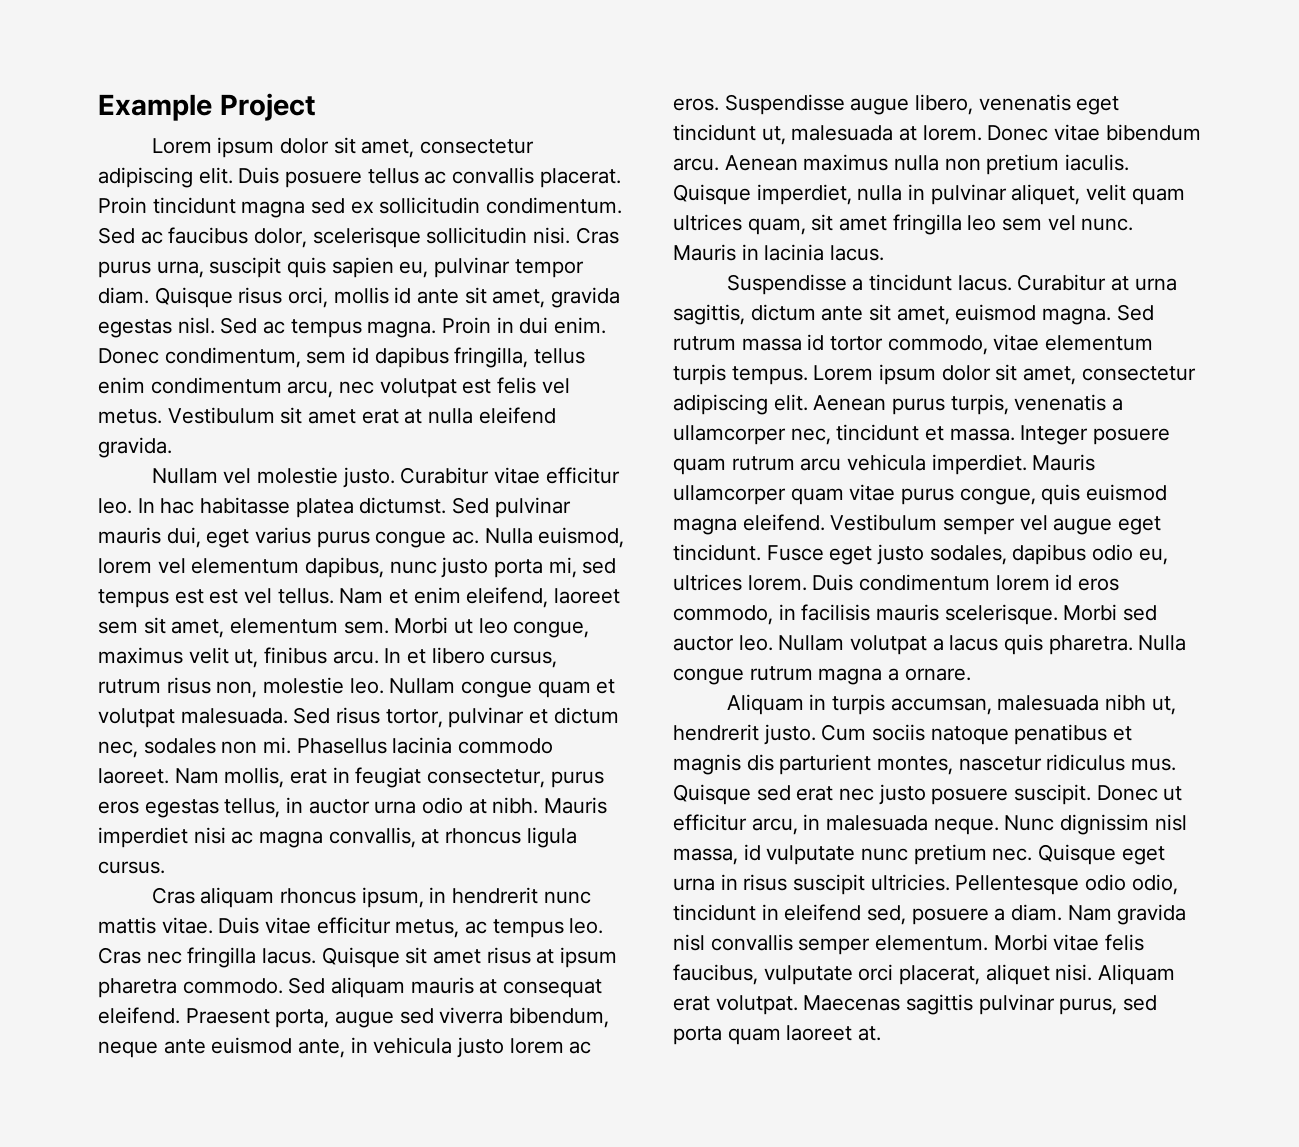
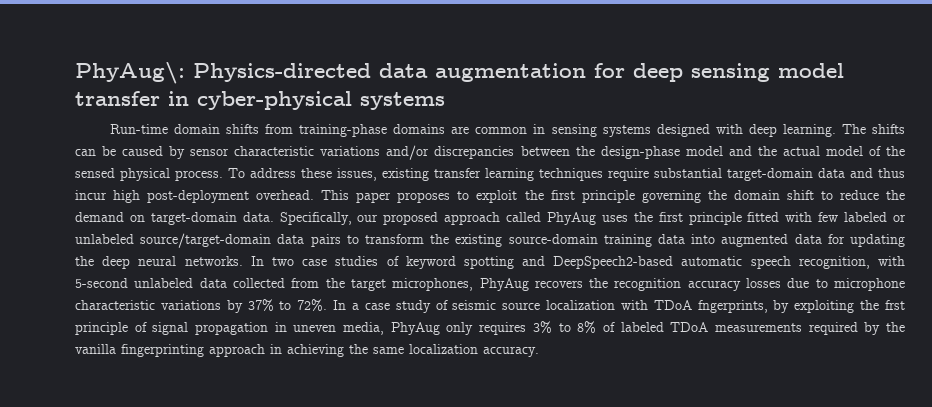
- Example Project
- Lorem ipsum dolor sit amet, consectetur adipiscing elit. Duis posuere tellus ac convallis placerat. Proin tincidunt magna sed ex sollicitudin condimentum. Sed ac faucibus dolor, scelerisque sollicitudin nisi. Cras purus urna, suscipit quis sapien eu, pulvinar tempor diam. Quisque risus orci, mollis id ante sit amet, gravida egestas nisl. Sed ac tempus magna. Proin in dui enim. Donec condimentum, sem id dapibus fringilla, tellus enim condimentum arcu, nec volutpat est felis vel metus. Vestibulum sit amet erat at nulla eleifend gravida.
- Nullam vel molestie justo. Curabitur vitae efficitur leo. In hac habitasse platea dictumst. Sed pulvinar mauris dui, eget varius purus congue ac. Nulla euismod, lorem vel elementum dapibus, nunc justo porta mi, sed tempus est est vel tellus. Nam et enim eleifend, laoreet sem sit amet, elementum sem. Morbi ut leo congue, maximus velit ut, finibus arcu. In et libero cursus, rutrum risus non, molestie leo. Nullam congue quam et volutpat malesuada. Sed risus tortor, pulvinar et dictum nec, sodales non mi. Phasellus lacinia commodo laoreet. Nam mollis, erat in feugiat consectetur, purus eros egestas tellus, in auctor urna odio at nibh. Mauris imperdiet nisi ac magna convallis, at rhoncus ligula cursus.
- Cras aliquam rhoncus ipsum, in hendrerit nunc mattis vitae. Duis vitae efficitur metus, ac tempus leo. Cras nec fringilla lacus. Quisque sit amet risus at ipsum pharetra commodo. Sed aliquam mauris at consequat eleifend. Praesent porta, augue sed viverra bibendum, neque ante euismod ante, in vehicula justo lorem ac eros. Suspendisse augue libero, venenatis eget tincidunt ut, malesuada at lorem. Donec vitae bibendum arcu. Aenean maximus nulla non pretium iaculis. Quisque imperdiet, nulla in pulvinar aliquet, velit quam ultrices quam, sit amet fringilla leo sem vel nunc. Mauris in lacinia lacus.
- Suspendisse a tincidunt lacus. Curabitur at urna sagittis, dictum ante sit amet, euismod magna. Sed rutrum massa id tortor commodo, vitae elementum turpis tempus. Lorem ipsum dolor sit amet, consectetur adipiscing elit. Aenean purus turpis, venenatis a ullamcorper nec, tincidunt et massa. Integer posuere quam rutrum arcu vehicula imperdiet. Mauris ullamcorper quam vitae purus congue, quis euismod magna eleifend. Vestibulum semper vel augue eget tincidunt. Fusce eget justo sodales, dapibus odio eu, ultrices lorem. Duis condimentum lorem id eros commodo, in facilisis mauris scelerisque. Morbi sed auctor leo. Nullam volutpat a lacus quis pharetra. Nulla congue rutrum magna a ornare.
- Aliquam in turpis accumsan, malesuada nibh ut, hendrerit justo. Cum sociis natoque penatibus et magnis dis parturient montes, nascetur ridiculus mus. Quisque sed erat nec justo posuere suscipit. Donec ut efficitur arcu, in malesuada neque. Nunc dignissim nisl massa, id vulputate nunc pretium nec. Quisque eget urna in risus suscipit ultricies. Pellentesque odio odio, tincidunt in eleifend sed, posuere a diam. Nam gravida nisl convallis semper elementum. Morbi vitae felis faucibus, vulputate orci placerat, aliquet nisi. Aliquam erat volutpat. Maecenas sagittis pulvinar purus, sed porta quam laoreet at.
+ PhyAug\: Physics-directed data augmentation for deep sensing model transfer in cyber-physical systems
+ Run-time domain shifts from training-phase domains are common in sensing systems designed with deep learning. The shifts can be caused by sensor characteristic variations and/or discrepancies between the design-phase model and the actual model of the sensed physical process. To address these issues, existing transfer learning techniques require substantial target-domain data and thus incur high post-deployment overhead. This paper proposes to exploit the first principle governing the domain shift to reduce the demand on target-domain data. Specifically, our proposed approach called PhyAug uses the first principle fitted with few labeled or unlabeled source/target-domain data pairs to transform the existing source-domain training data into augmented data for updating the deep neural networks. In two case studies of keyword spotting and DeepSpeech2-based automatic speech recognition, with 5-second unlabeled data collected from the target microphones, PhyAug recovers the recognition accuracy losses due to microphone characteristic variations by 37% to 72%. In a case study of seismic source localization with TDoA fngerprints, by exploiting the frst principle of signal propagation in uneven media, PhyAug only requires 3% to 8% of labeled TDoA measurements required by the vanilla fingerprinting approach in achieving the same localization accuracy.

